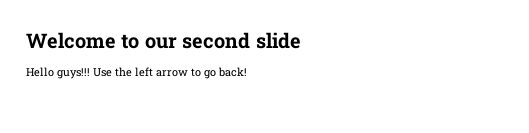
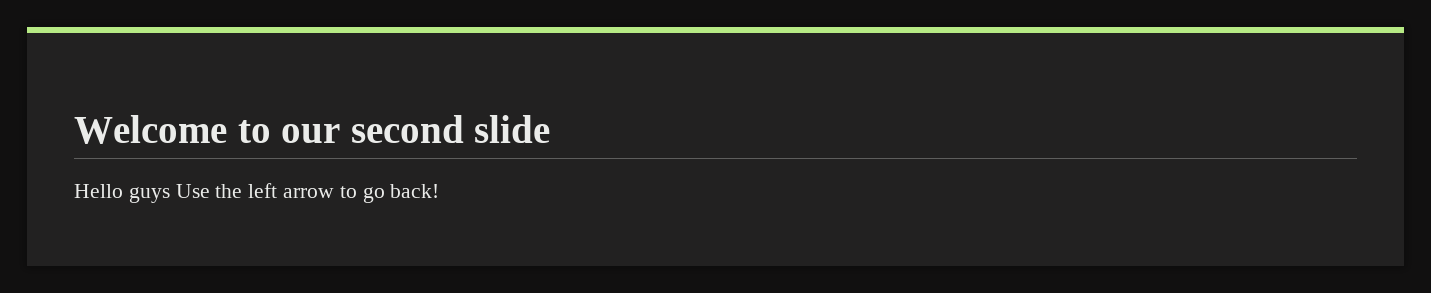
- Hello guys!!! Use the left arrow to go back!
+ Hello guys Use the left arrow to go back!

